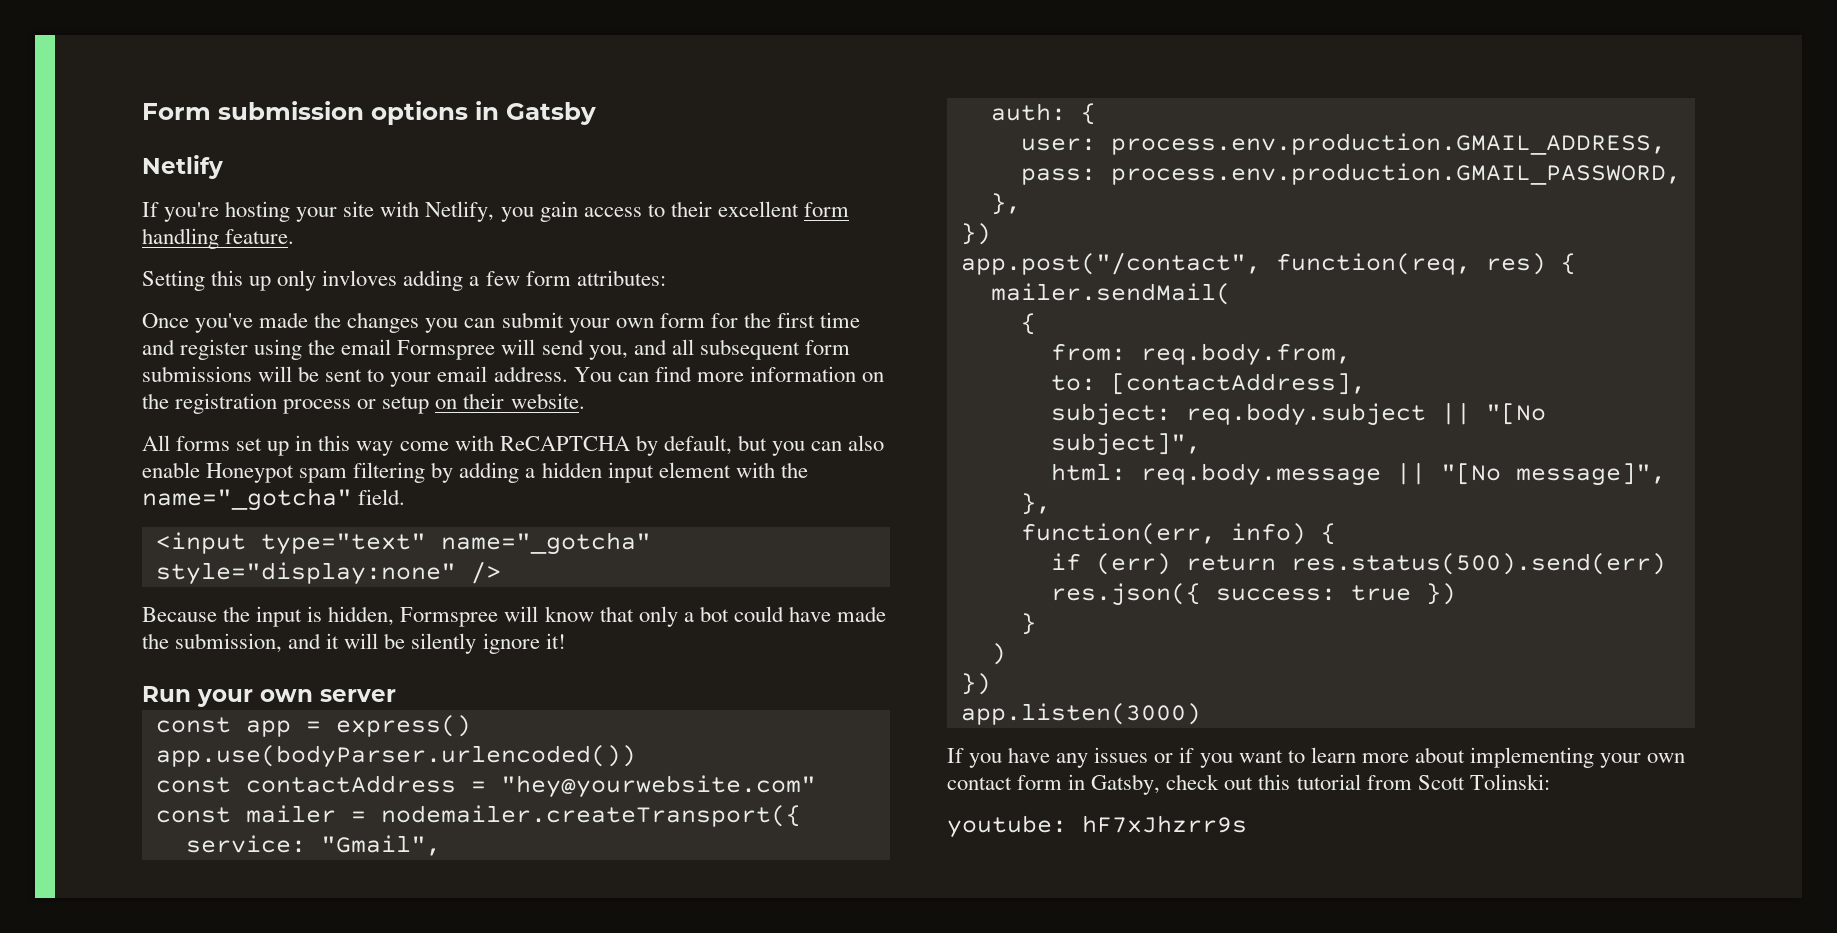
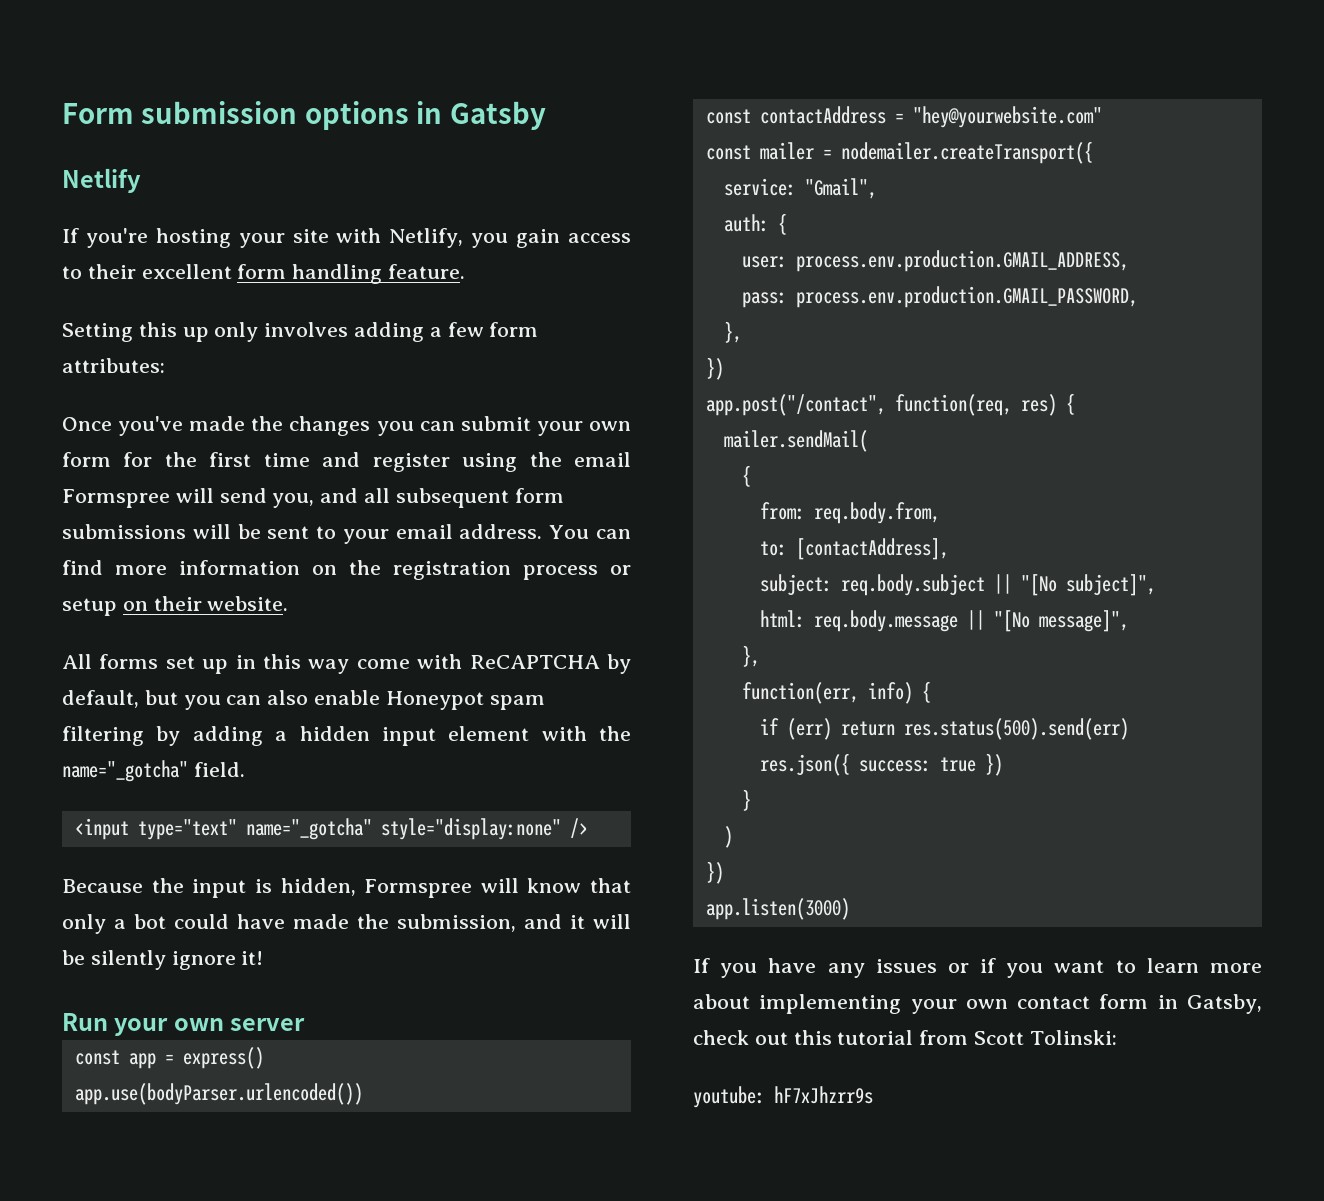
- Setting this up only invloves adding a few form attributes:
+ Setting this up only involves adding a few form attributes:

